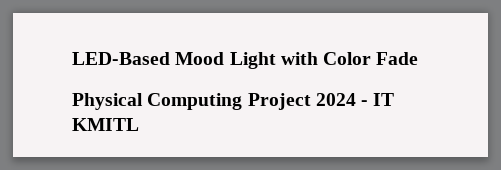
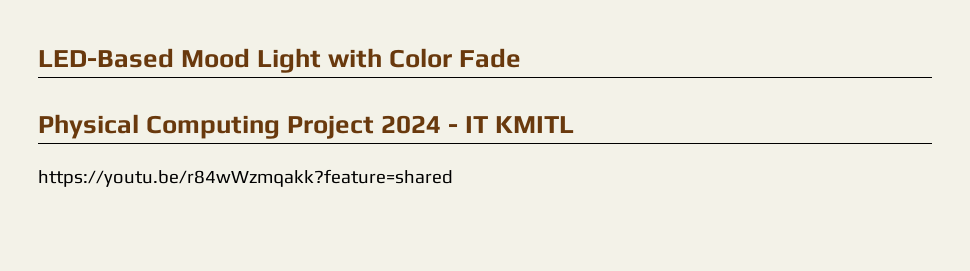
+ https://youtu.be/r84wWzmqakk?feature=shared

